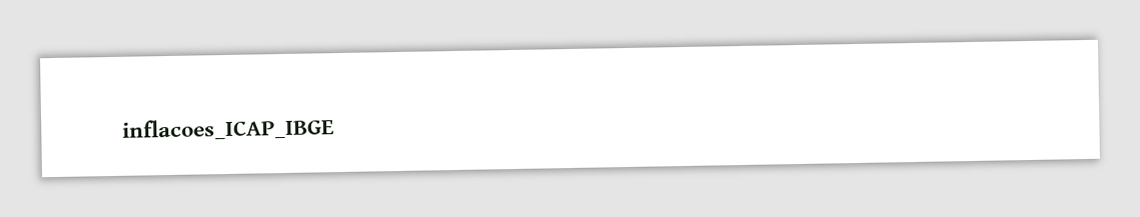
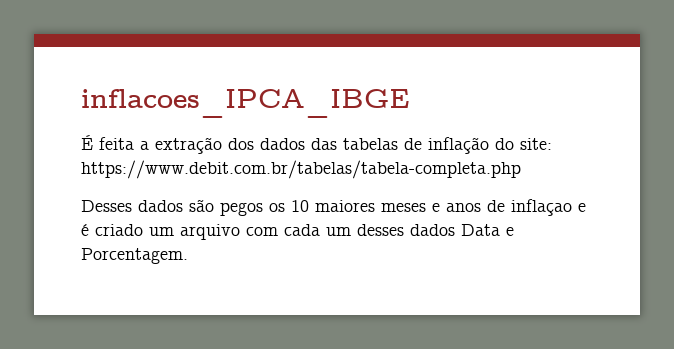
- inflacoes_ICAP_IBGE
+ inflacoes_IPCA_IBGE
+ É feita a extração dos dados das tabelas de inflação do site: https://www.debit.com.br/tabelas/tabela-completa.php
+ Desses dados são pegos os 10 maiores meses e anos de inflaçao e é criado um arquivo com cada um desses dados Data e Porcentagem.

